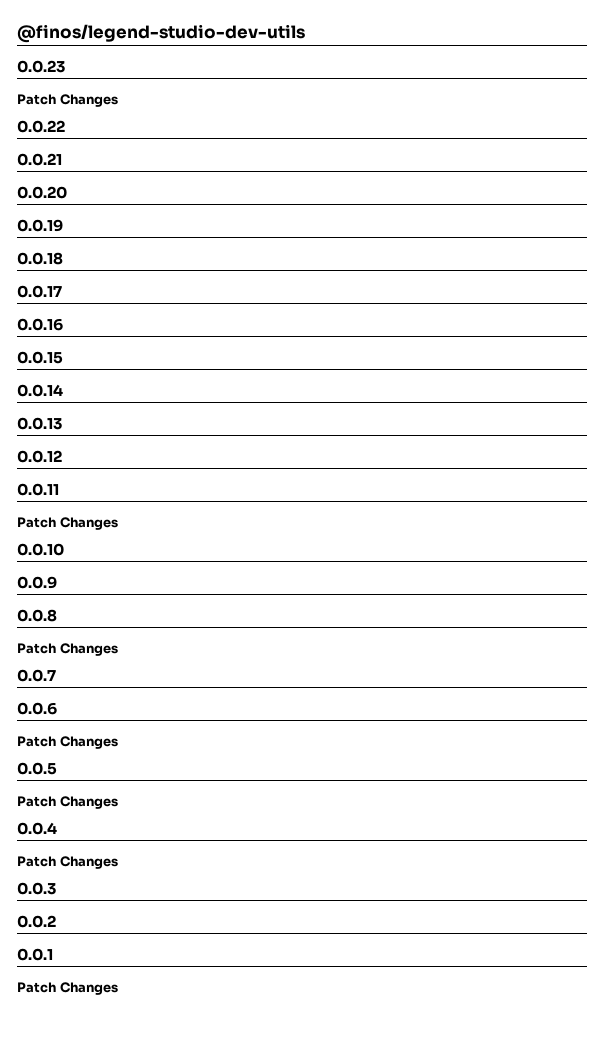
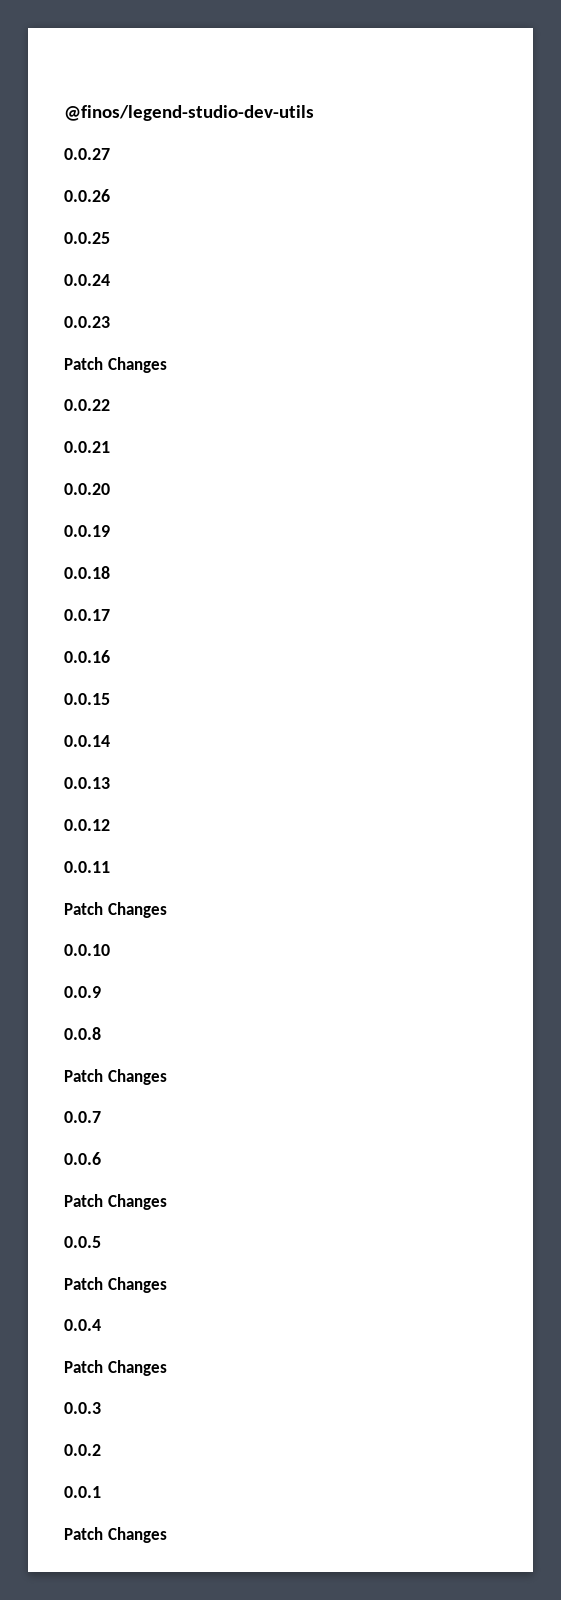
+ 0.0.27
+ 0.0.26
+ 0.0.25
+ 0.0.24

